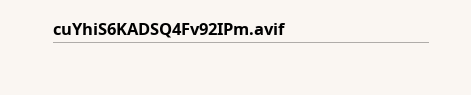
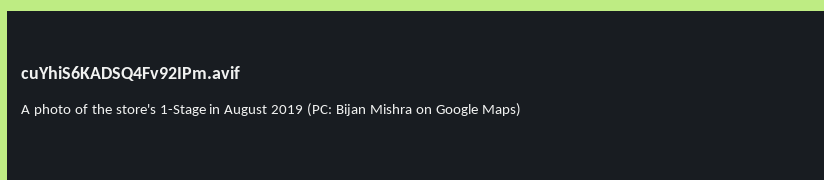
+ A photo of the store's 1-Stage in August 2019 (PC: Bijan Mishra on Google Maps)

